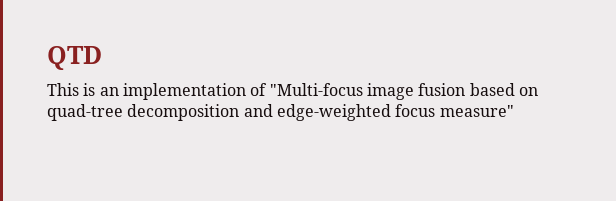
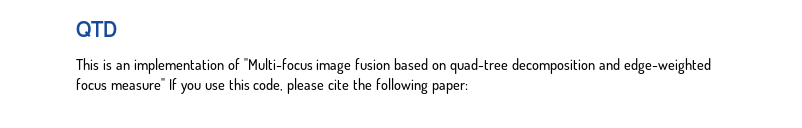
- This is an implementation of "Multi-focus image fusion based on quad-tree decomposition and edge-weighted focus measure"
+ This is an implementation of "Multi-focus image fusion based on quad-tree decomposition and edge-weighted focus measure" If you use this code, please cite the following paper:

